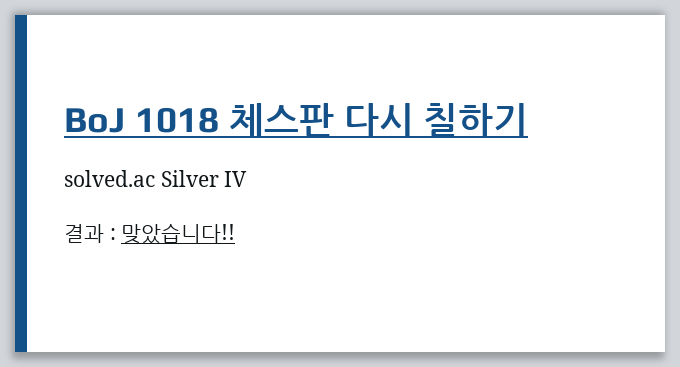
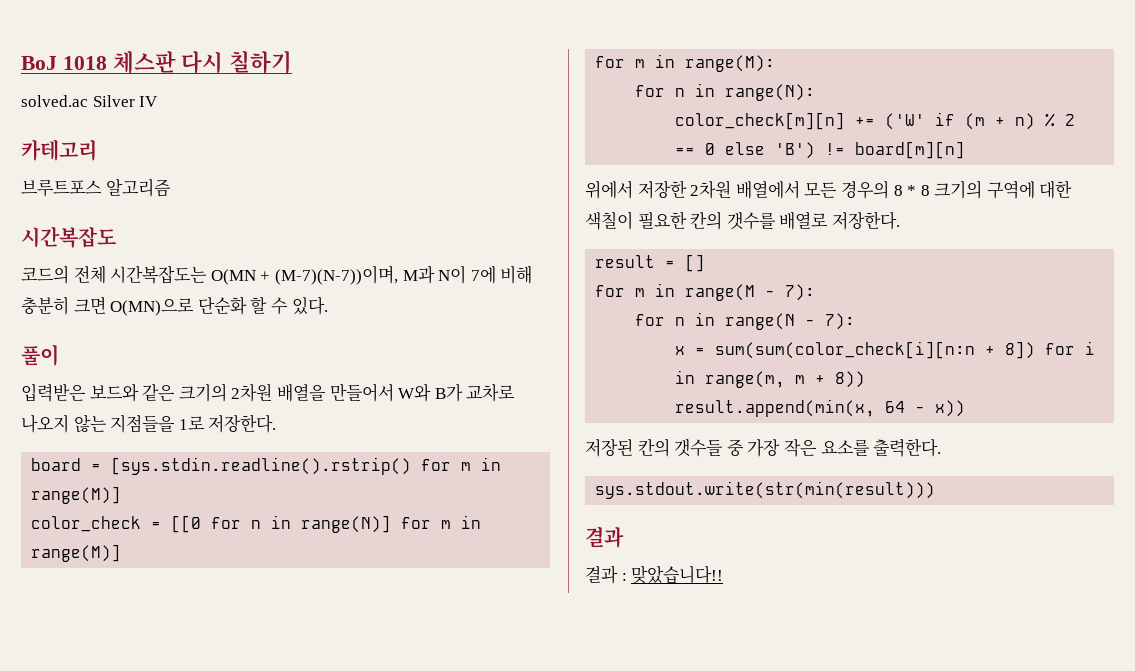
+ 카테고리
+ 브루트포스 알고리즘
+ 시간복잡도
+ 코드의 전체 시간복잡도는 O(MN + (M-7)(N-7))이며, M과 N이 7에 비해 충분히 크면 O(MN)으로 단순화 할 수 있다.
+ 풀이
+ 입력받은 보드와 같은 크기의 2차원 배열을 만들어서 W와 B가 교차로 나오지 않는 지점들을 1로 저장한다.
+ board = [sys.stdin.readline().rstrip() for m in range(M)]
+ color_check = [[0 for n in range(N)] for m in range(M)]
+ for m in range(M):
+ for n in range(N):
+ color_check[m][n] += ('W' if (m + n) % 2 == 0 else 'B') != board[m][n]
+ 위에서 저장한 2차원 배열에서 모든 경우의 8 * 8 크기의 구역에 대한 색칠이 필요한 칸의 갯수를 배열로 저장한다.
+ result = []
+ for m in range(M - 7):
+ for n in range(N - 7):
+ x = sum(sum(color_check[i][n:n + 8]) for i in range(m, m + 8))
+ result.append(min(x, 64 - x))
+ 저장된 칸의 갯수들 중 가장 작은 요소를 출력한다.
+ sys.stdout.write(str(min(result)))
+ 결과

